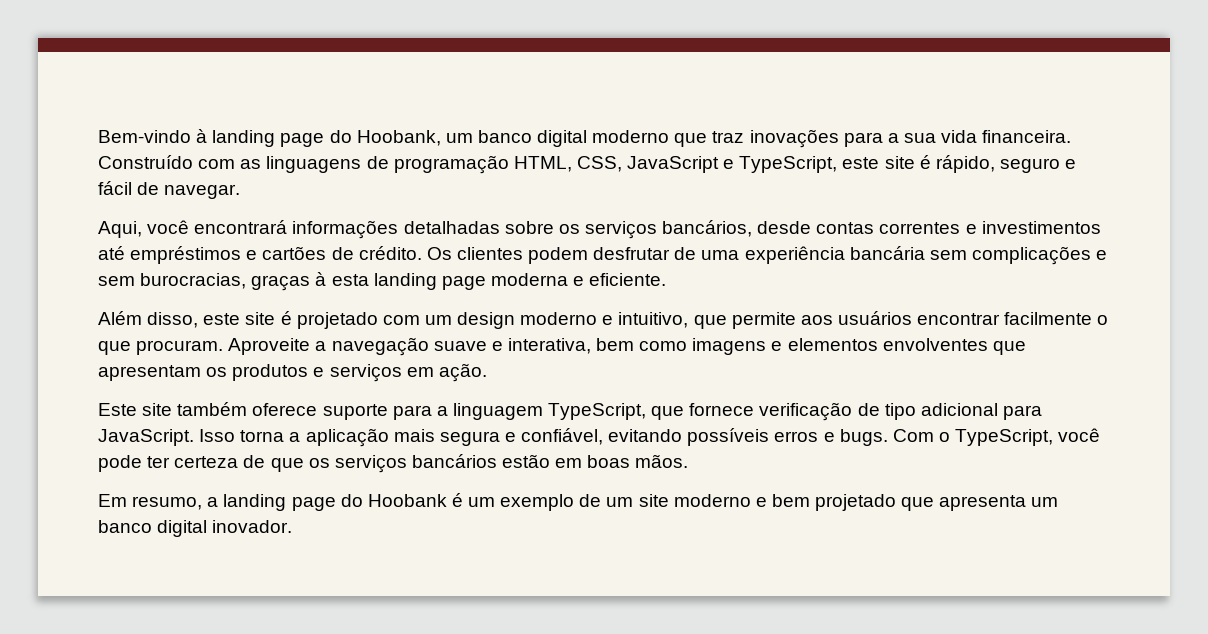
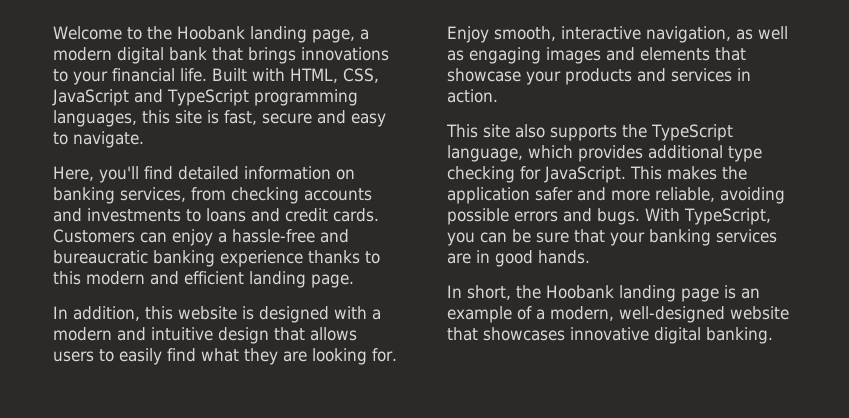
- Bem-vindo à landing page do Hoobank, um banco digital moderno que traz inovações para a sua vida financeira. Construído com as linguagens de programação HTML, CSS, JavaScript e TypeScript, este site é rápido, seguro e fácil de navegar.
- Aqui, você encontrará informações detalhadas sobre os serviços bancários, desde contas correntes e investimentos até empréstimos e cartões de crédito. Os clientes podem desfrutar de uma experiência bancária sem complicações e sem burocracias, graças à esta landing page moderna e eficiente.
- Além disso, este site é projetado com um design moderno e intuitivo, que permite aos usuários encontrar facilmente o que procuram. Aproveite a navegação suave e interativa, bem como imagens e elementos envolventes que apresentam os produtos e serviços em ação.
- Este site também oferece suporte para a linguagem TypeScript, que fornece verificação de tipo adicional para JavaScript. Isso torna a aplicação mais segura e confiável, evitando possíveis erros e bugs. Com o TypeScript, você pode ter certeza de que os serviços bancários estão em boas mãos.
- Em resumo, a landing page do Hoobank é um exemplo de um site moderno e bem projetado que apresenta um banco digital inovador.
+ Welcome to the Hoobank landing page, a modern digital bank that brings innovations to your financial life. Built with HTML, CSS, JavaScript and TypeScript programming languages, this site is fast, secure and easy to navigate.
+ Here, you'll find detailed information on banking services, from checking accounts and investments to loans and credit cards. Customers can enjoy a hassle-free and bureaucratic banking experience thanks to this modern and efficient landing page.
+ In addition, this website is designed with a modern and intuitive design that allows users to easily find what they are looking for. Enjoy smooth, interactive navigation, as well as engaging images and elements that showcase your products and services in action.
+ This site also supports the TypeScript language, which provides additional type checking for JavaScript. This makes the application safer and more reliable, avoiding possible errors and bugs. With TypeScript, you can be sure that your banking services are in good hands.
+ In short, the Hoobank landing page is an example of a modern, well-designed website that showcases innovative digital banking.

